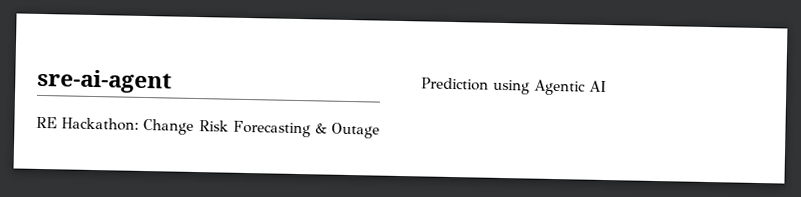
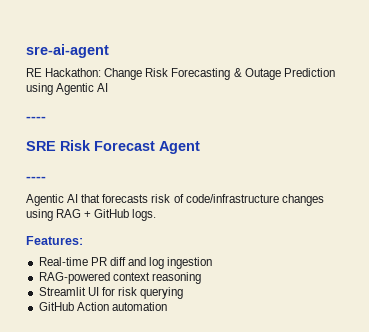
  RE Hackathon: Change Risk Forecasting & Outage Prediction using Agentic AI
+ ----
+ SRE Risk Forecast Agent
+ ----
+ Agentic AI that forecasts risk of code/infrastructure changes using RAG + GitHub logs.
+ Features:
+ Real-time PR diff and log ingestion
+ RAG-powered context reasoning
+ Streamlit UI for risk querying
+ GitHub Action automation

